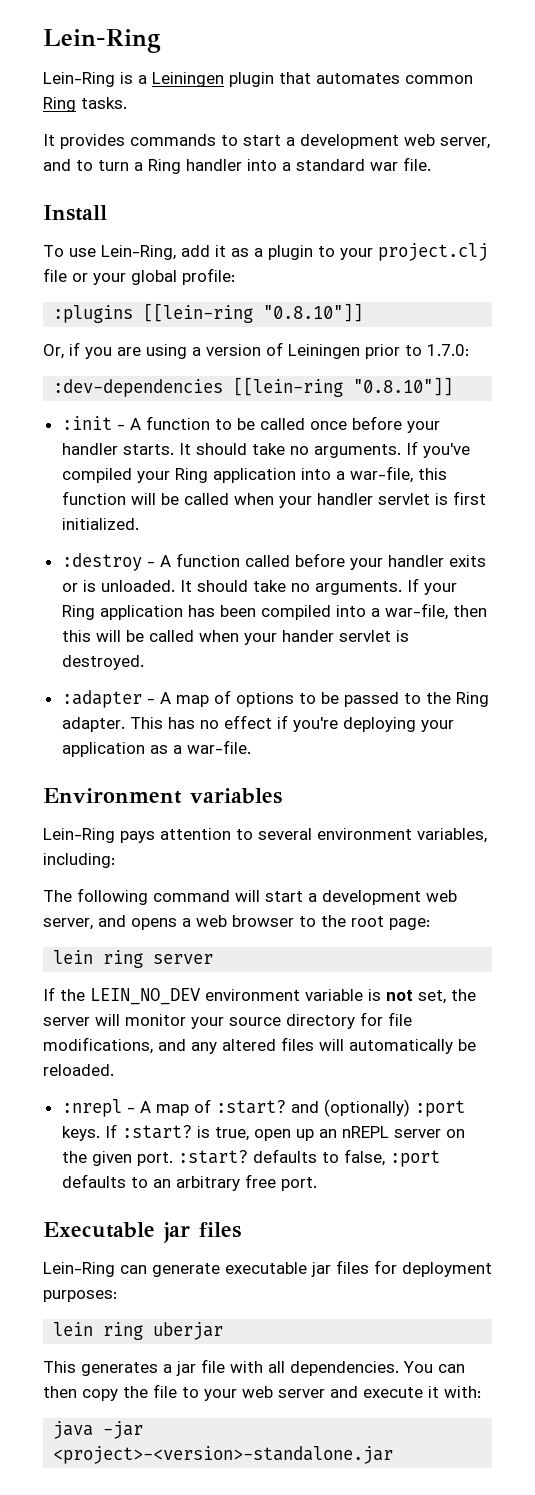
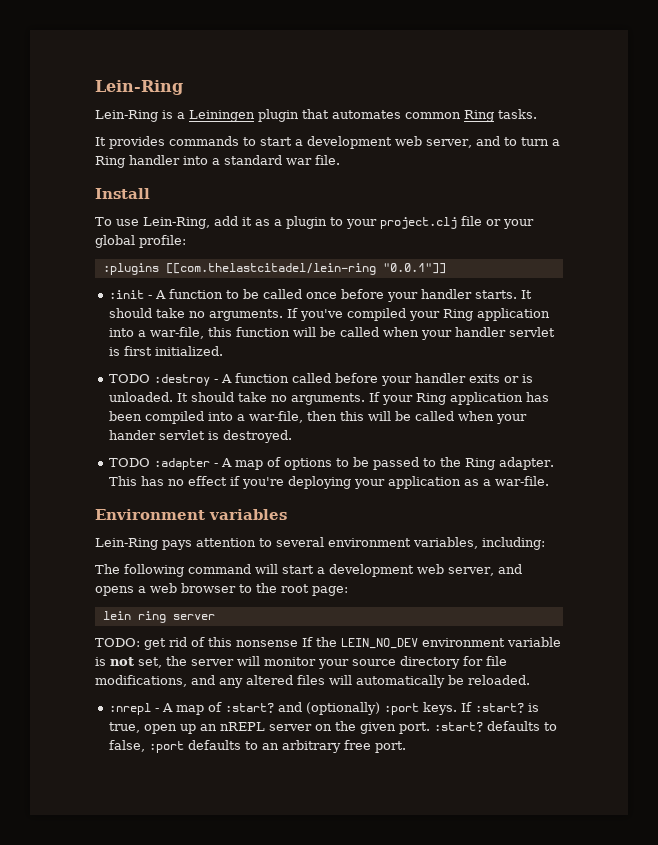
- :plugins [[lein-ring "0.8.10"]]
- Or, if you are using a version of Leiningen prior to 1.7.0:
- :dev-dependencies [[lein-ring "0.8.10"]]
+ :plugins [[com.thelastcitadel/lein-ring "0.0.1"]]
- :destroy - A function called before your handler exits or is unloaded.
+ TODO :destroy - A function called before your handler exits or is unloaded.
- :adapter - A map of options to be passed to the Ring adapter.
+ TODO :adapter - A map of options to be passed to the Ring adapter.
- If the LEIN_NO_DEV environment variable is not set, the server will monitor your source directory for file modifications, and any altered files will automatically be reloaded.
+ TODO: get rid of this nonsense If the LEIN_NO_DEV environment variable is not set, the server will monitor your source directory for file modifications, and any altered files will automatically be reloaded.
- Executable jar files
- Lein-Ring can generate executable jar files for deployment purposes:
- lein ring uberjar
- This generates a jar file with all dependencies. You can then copy the file to your web server and execute it with:
- java -jar <project>-<version>-standalone.jar

